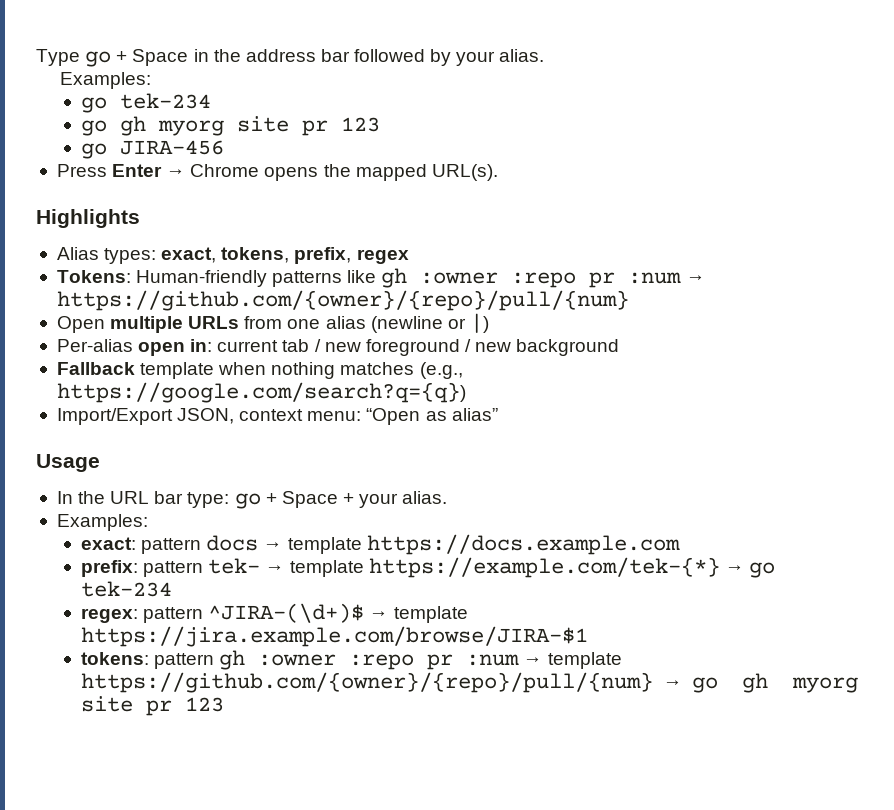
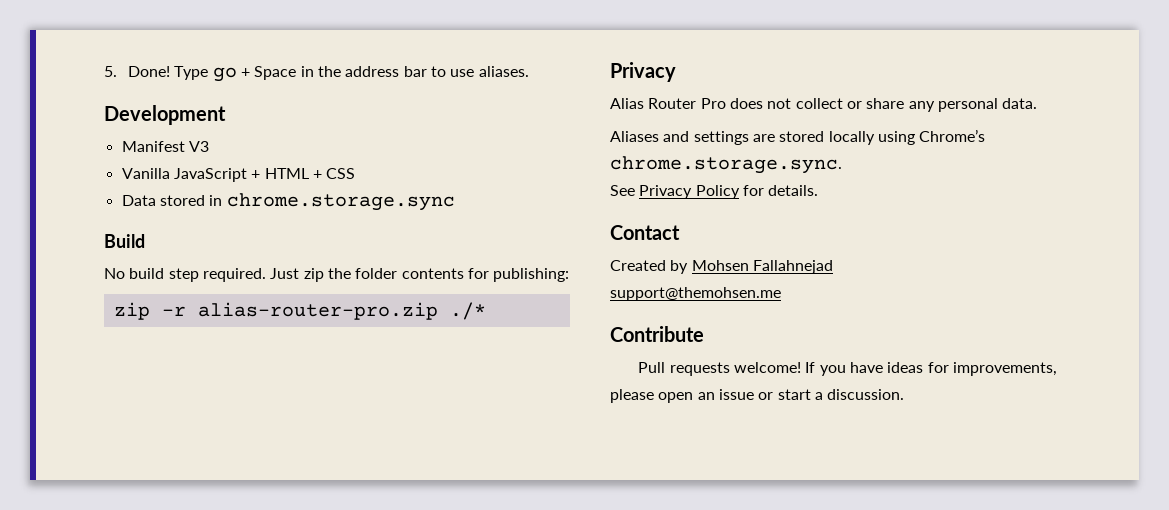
+ 5. Done!
- Type go + Space in the address bar followed by your alias.
- Examples:
- go tek-234
- go gh myorg site pr 123
- go JIRA-456
- Press Enter → Chrome opens the mapped URL(s).
- Highlights
- Alias types: exact, tokens, prefix, regex
- Tokens: Human-friendly patterns like gh :owner :repo pr :num → https://github.com/{owner}/{repo}/pull/{num}
- Open multiple URLs from one alias (newline or |)
- Per-alias open in: current tab / new foreground / new background
- Fallback template when nothing matches (e.g., https://google.com/search?q={q})
- Import/Export JSON, context menu: “Open as alias”
- Usage
- In the URL bar type: go + Space + your alias.
- Examples:
- exact: pattern docs → template https://docs.example.com
- prefix: pattern tek- → template https://example.com/tek-{*} → go tek-234
- regex: pattern ^JIRA-(\d+)$ → template https://jira.example.com/browse/JIRA-$1
- tokens: pattern gh :owner :repo pr :num → template https://github.com/{owner}/{repo}/pull/{num} → go gh myorg site pr 123
+ Type go + Space in the address bar to use aliases.
+ Development
+ Manifest V3
+ Vanilla JavaScript + HTML + CSS
+ Data stored in chrome.storage.sync
+ Build
+ No build step required. Just zip the folder contents for publishing:
+ zip -r alias-router-pro.zip ./*
+ Privacy
+ Alias Router Pro does not collect or share any personal data.
+ Aliases and settings are stored locally using Chrome’s chrome.storage.sync.
+ See Privacy Policy for details.
+ Contact
+ Created by Mohsen Fallahnejad
+ support@themohsen.me
+ Contribute
+ Pull requests welcome! If you have ideas for improvements, please open an issue or start a discussion.

